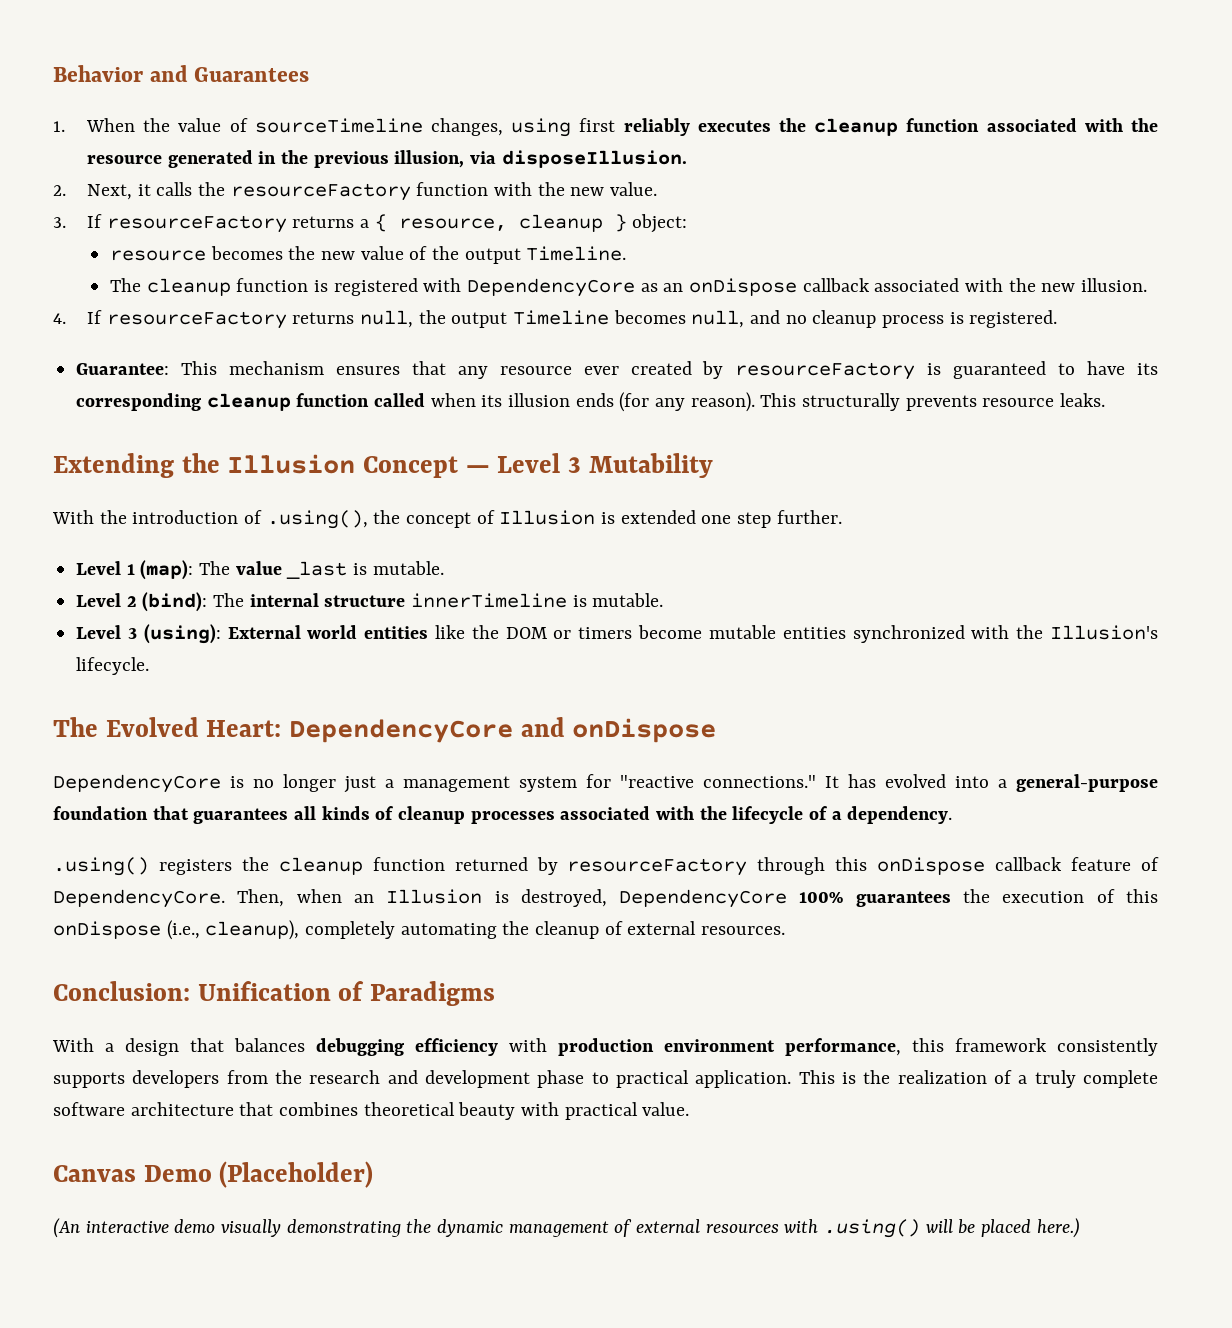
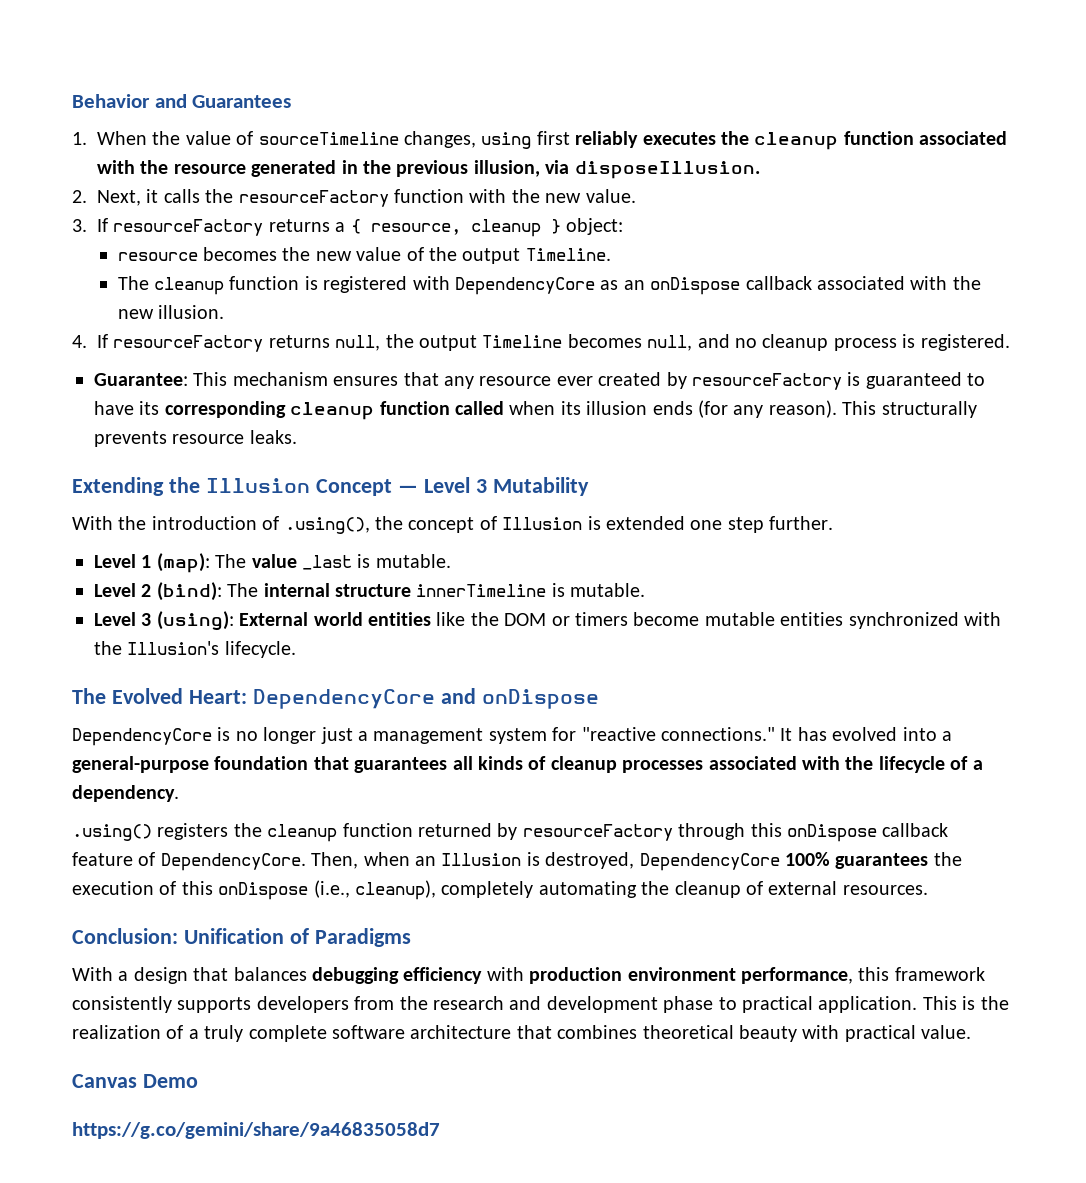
- Canvas Demo (Placeholder)
- (An interactive demo visually demonstrating the dynamic management of external resources with .using() will be placed here.)
+ Canvas Demo
+ https://g.co/gemini/share/9a46835058d7

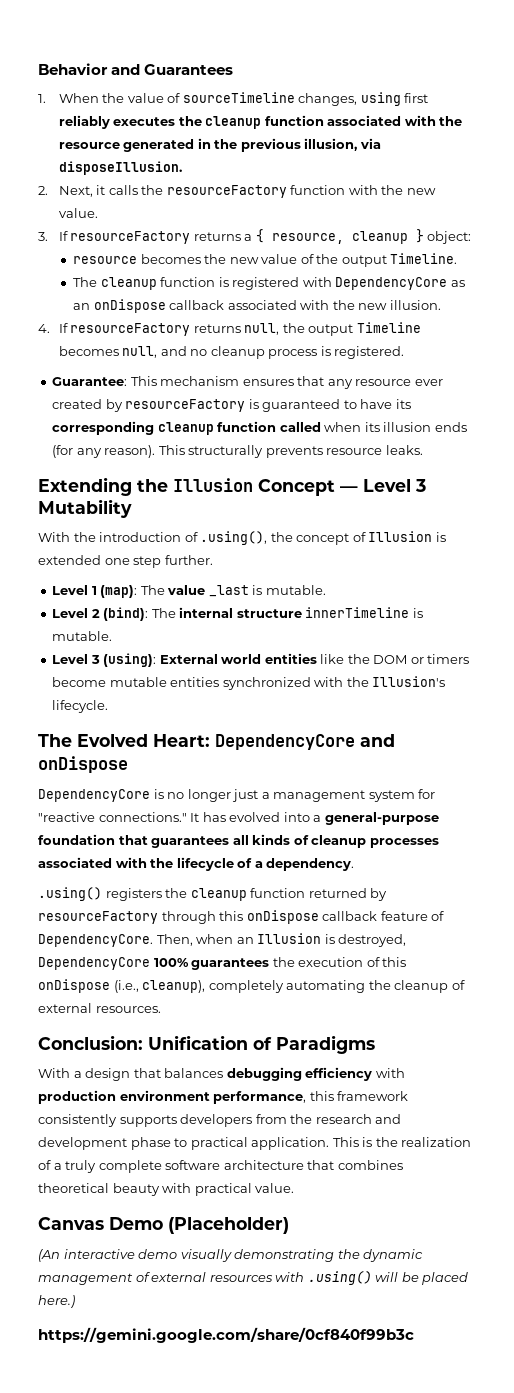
- Canvas Demo
- https://g.co/gemini/share/9a46835058d7
+ Canvas Demo (Placeholder)
+ (An interactive demo visually demonstrating the dynamic management of external resources with .using() will be placed here.)
+ https://gemini.google.com/share/0cf840f99b3c

